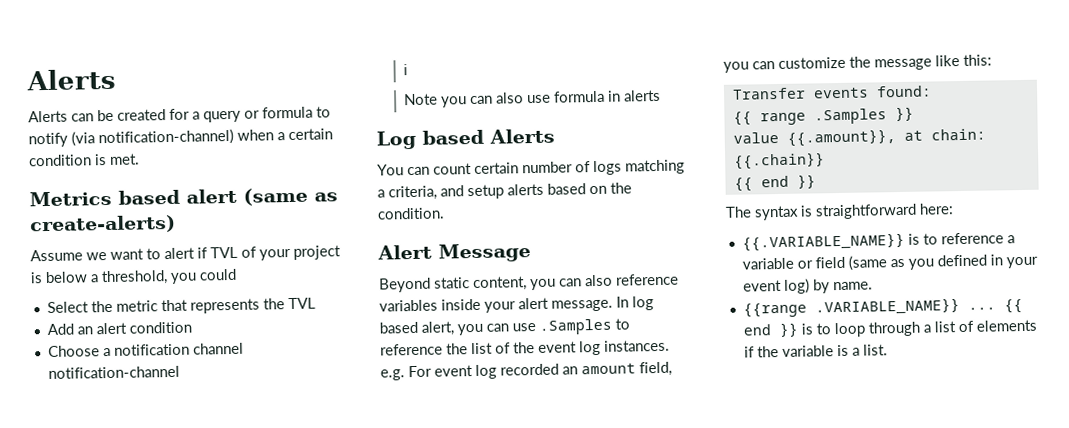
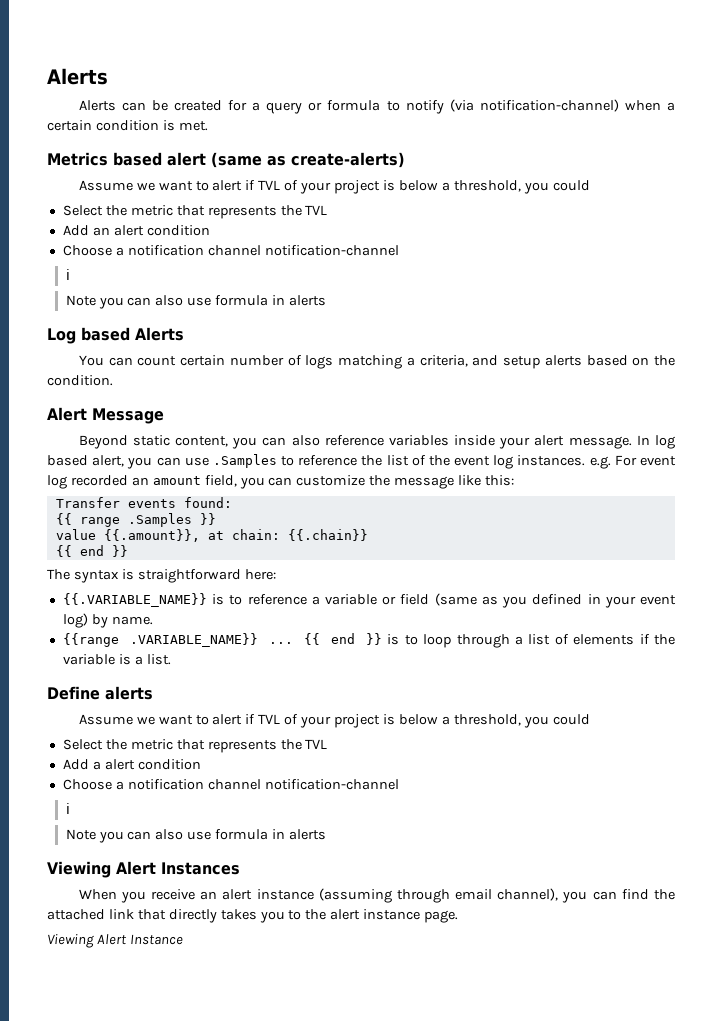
+ Define alerts
+ Assume we want to alert if TVL of your project is below a threshold, you could
+ Select the metric that represents the TVL
+ Add a alert condition
+ Choose a notification channel notification-channel
+ ℹ
+ Note you can also use formula in alerts
+ Viewing Alert Instances
+ When you receive an alert instance (assuming through email channel), you can find the attached link that directly takes you to the alert instance page.
+ Viewing Alert Instance

